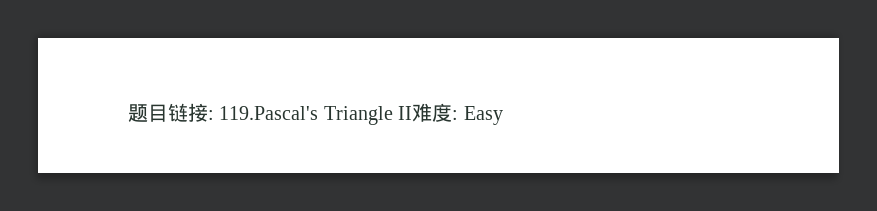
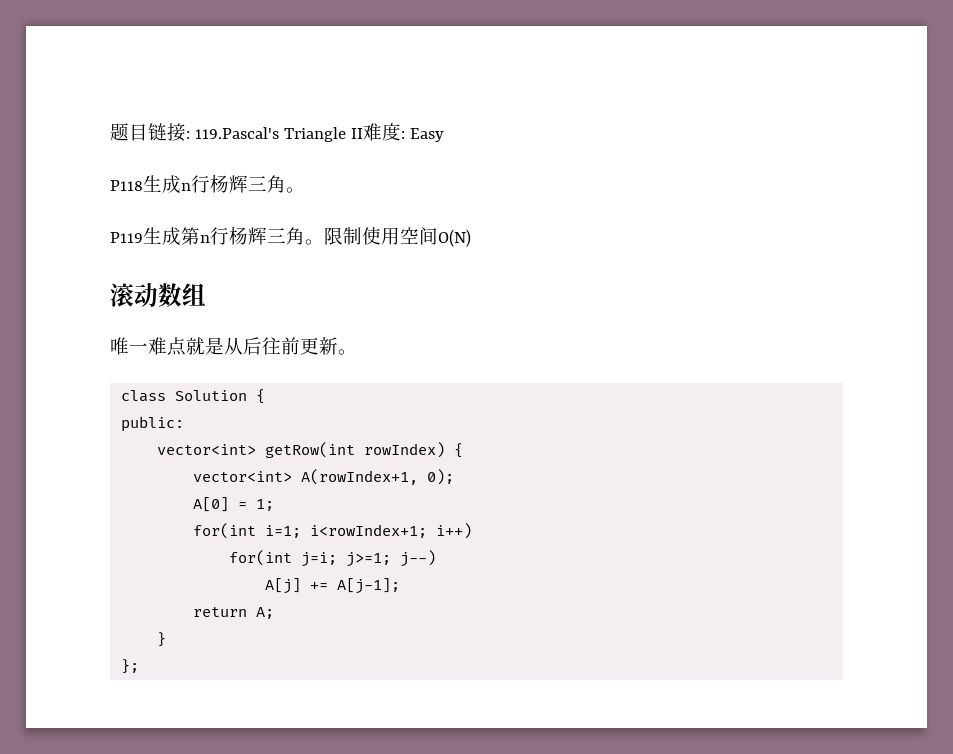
+ P118生成n行杨辉三角。
+ P119生成第n行杨辉三角。限制使用空间O(N)
+ 滚动数组
+ 唯一难点就是从后往前更新。
+ class Solution {
+ public:
+ vector<int> getRow(int rowIndex) {
+ vector<int> A(rowIndex+1, 0);
+ A[0] = 1;
+ for(int i=1; i<rowIndex+1; i++)
+ for(int j=i; j>=1; j--)
+ A[j] += A[j-1];
+ return A;
+ }
+ };

